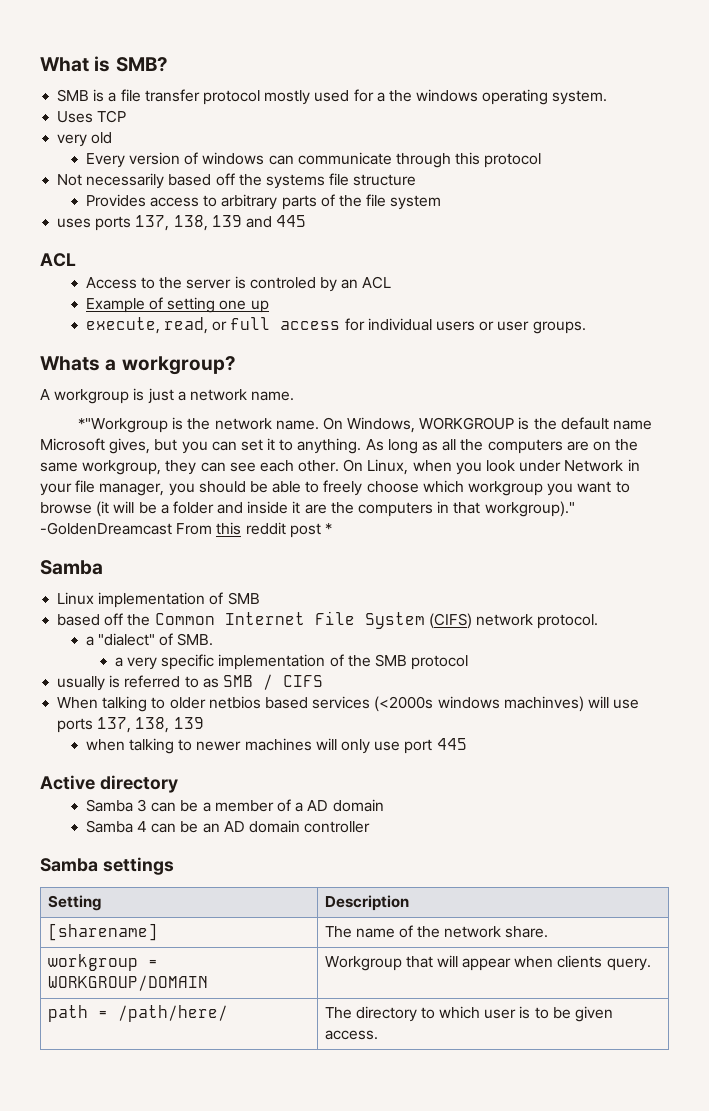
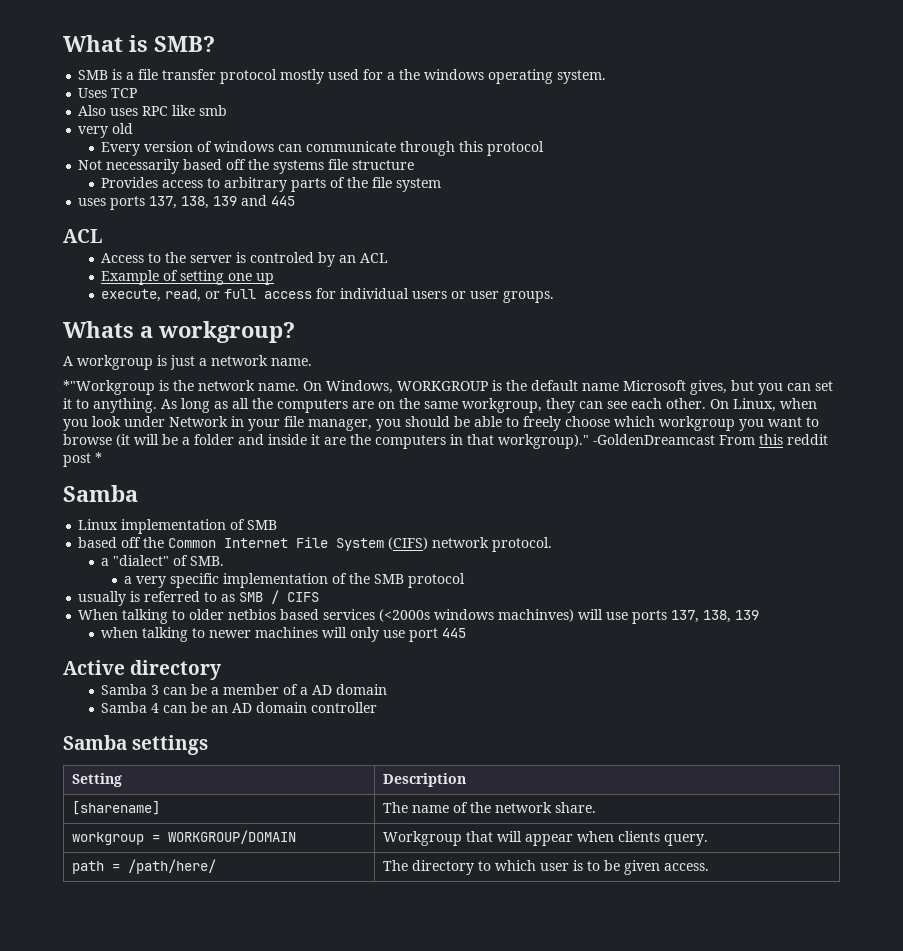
+ Also uses RPC like smb

